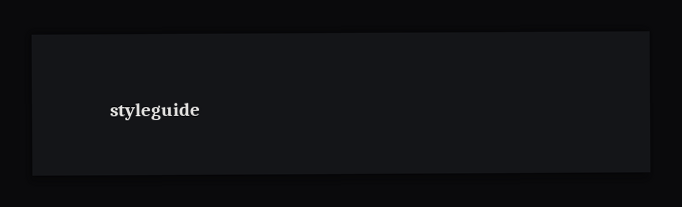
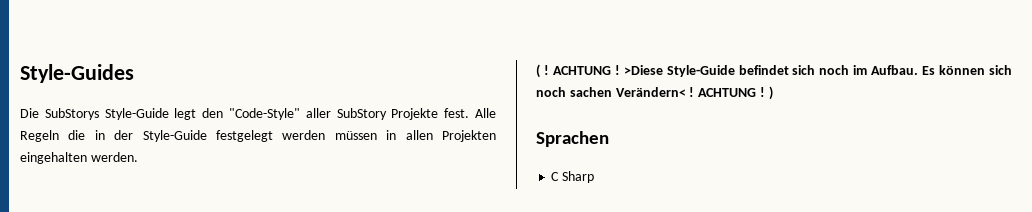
- styleguide
+ Style-Guides
+ Die SubStorys Style-Guide legt den "Code-Style" aller SubStory Projekte fest. Alle Regeln die in der Style-Guide festgelegt werden müssen in allen Projekten eingehalten werden.
+ ( ! ACHTUNG ! >Diese Style-Guide befindet sich noch im Aufbau. Es können sich noch sachen Verändern< ! ACHTUNG ! )
+ Sprachen
+ C Sharp

